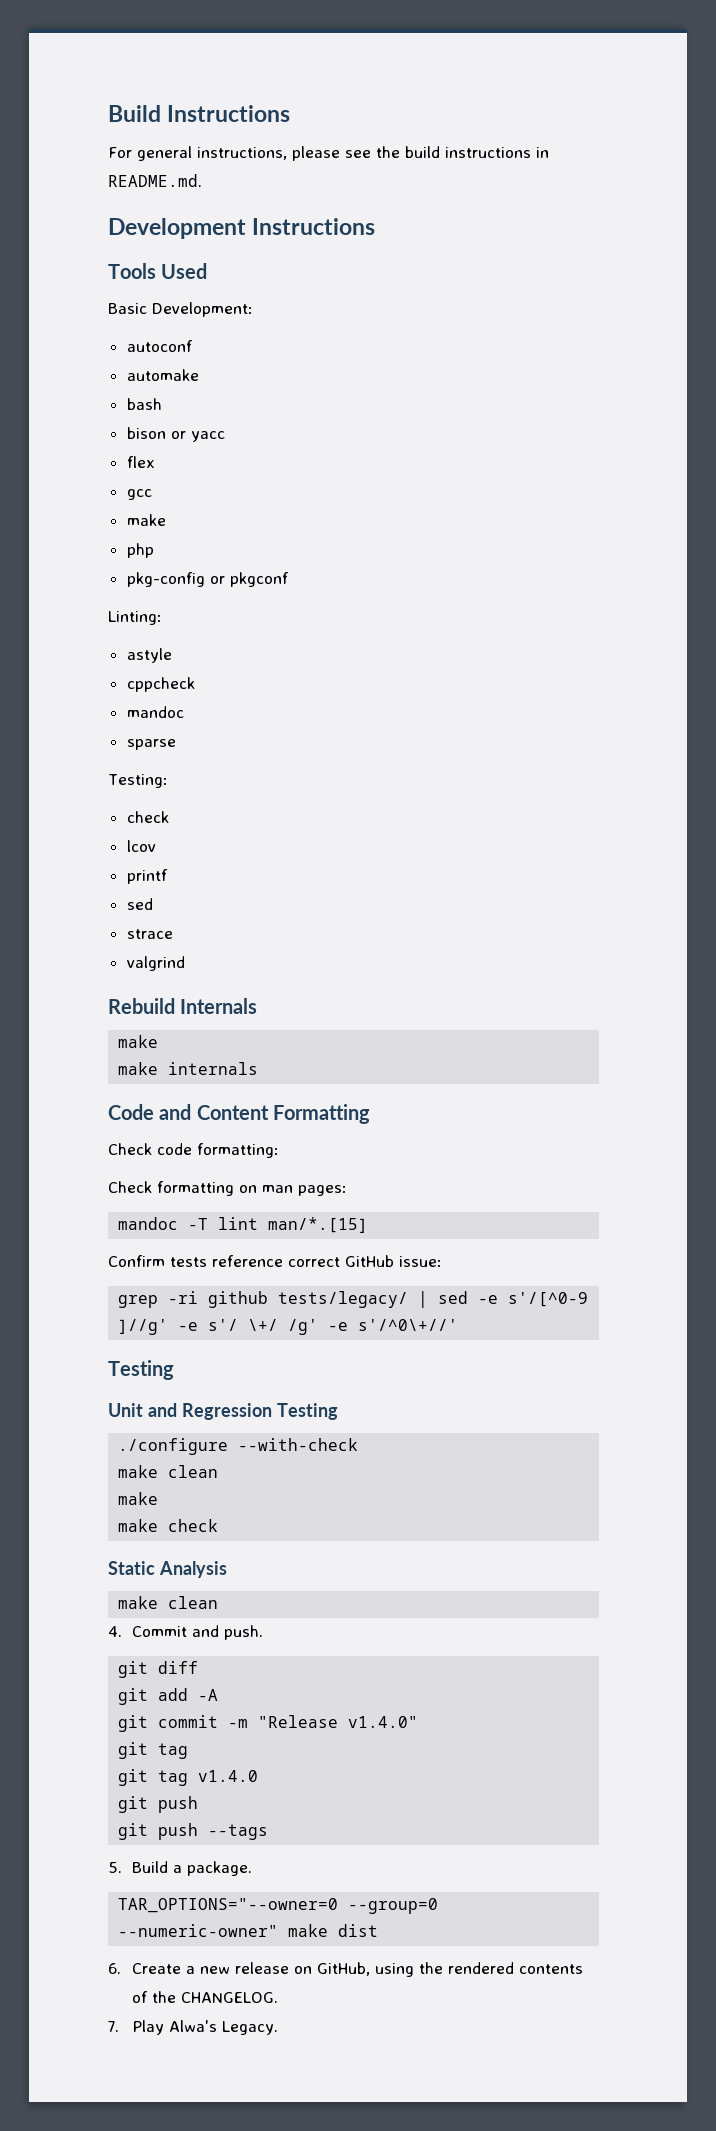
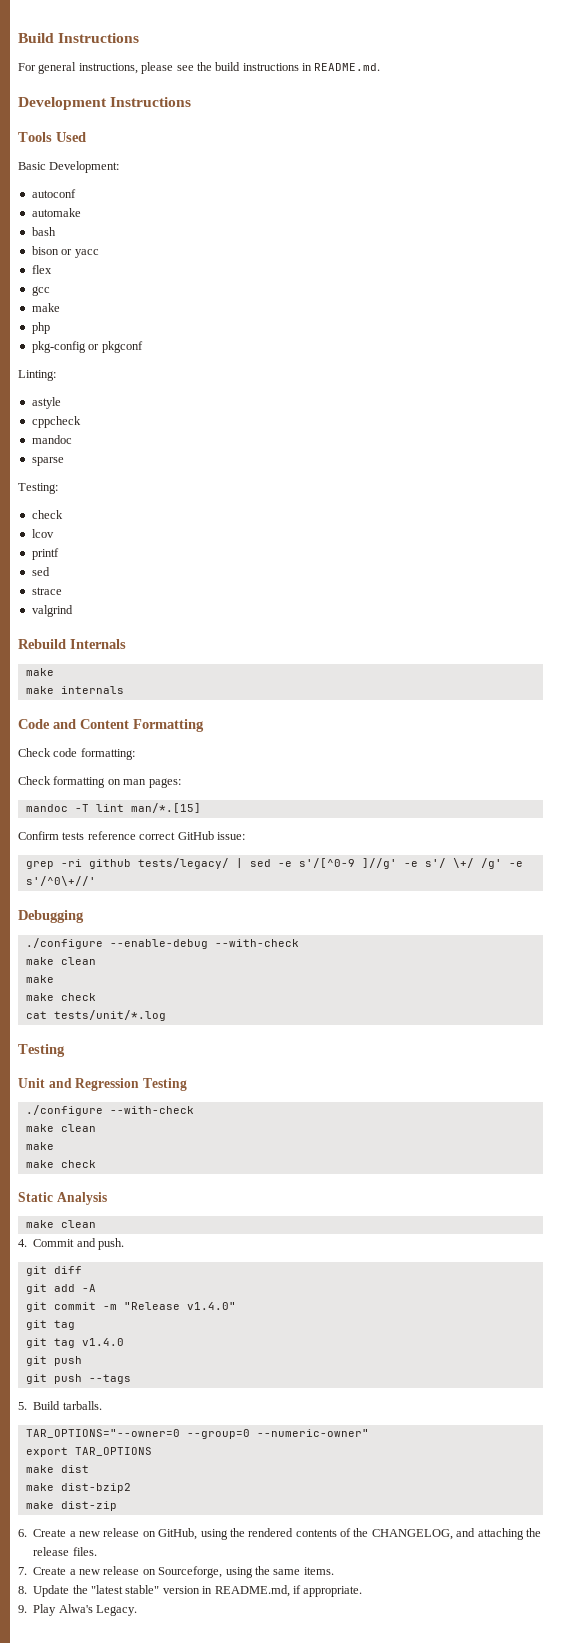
+ Debugging
+ ./configure --enable-debug --with-check
+ make clean
+ make
+ make check
+ cat tests/unit/*.log
- 5. Build a package.
+ 5. Build tarballs.
- TAR_OPTIONS="--owner=0 --group=0 --numeric-owner" make dist
+ TAR_OPTIONS="--owner=0 --group=0 --numeric-owner"
+ export TAR_OPTIONS
+ make dist
+ make dist-bzip2
+ make dist-zip
- 6. Create a new release on GitHub, using the rendered contents of the CHANGELOG.
- 7. Play Alwa's Legacy.
+ 6. Create a new release on GitHub, using the rendered contents of the CHANGELOG, and attaching the release files.
+ 7. Create a new release on Sourceforge, using the same items.
+ 8. Update the "latest stable" version in README.md, if appropriate.
+ 9. Play Alwa's Legacy.

